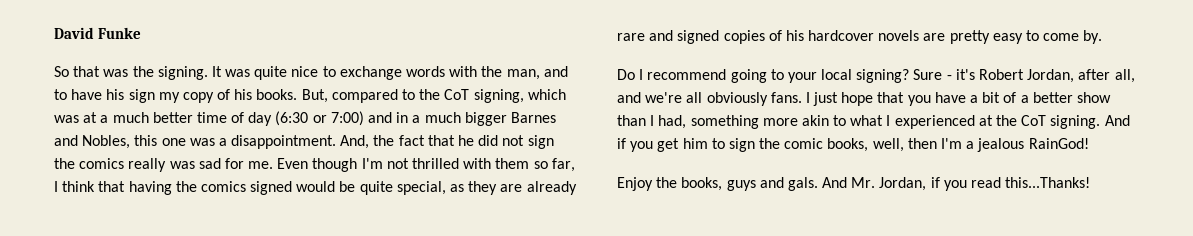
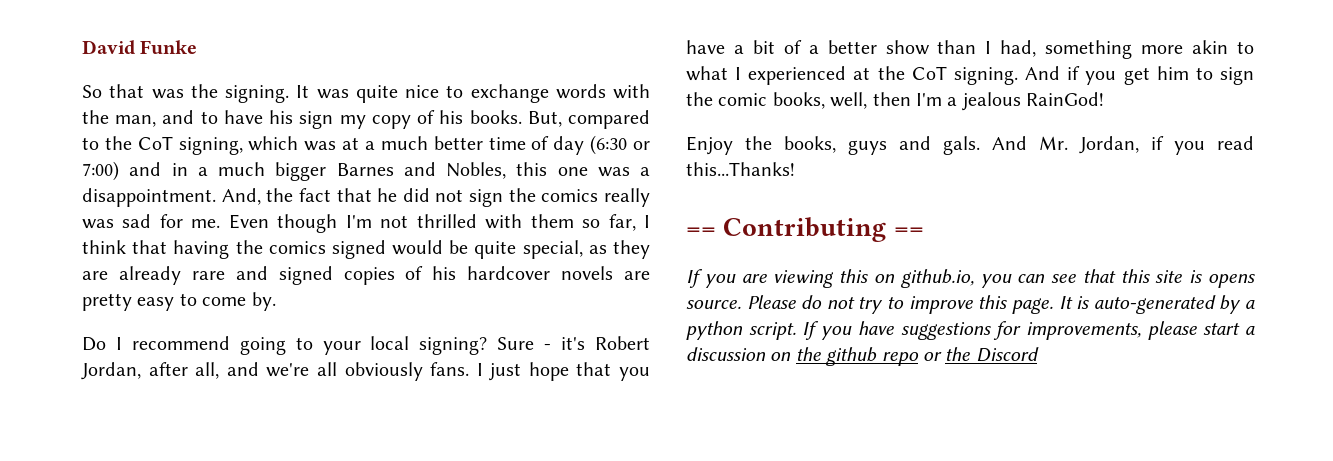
+ == Contributing ==
+ If you are viewing this on github.io, you can see that this site is opens source. Please do not try to improve this page. It is auto-generated by a python script. If you have suggestions for improvements, please start a discussion on the github repo or the Discord

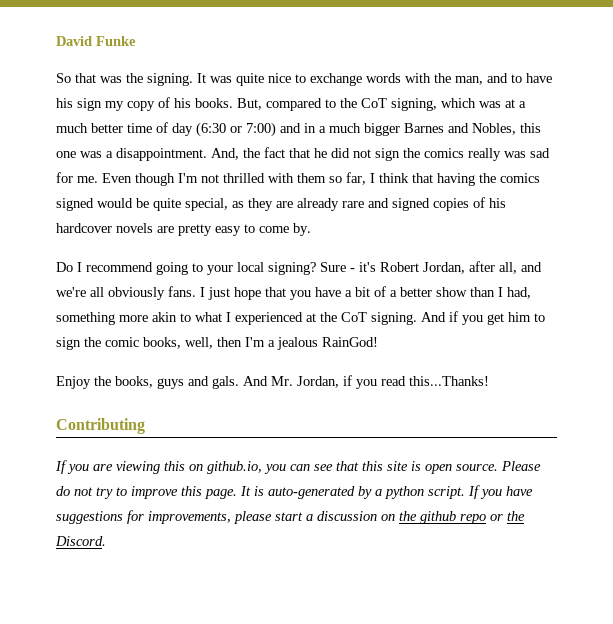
- == Contributing ==
+ Contributing
- If you are viewing this on github.io, you can see that this site is opens source.
+ If you are viewing this on github.io, you can see that this site is open source.
- If you have suggestions for improvements, please start a discussion on the github repo or the Discord
+ If you have suggestions for improvements, please start a discussion on the github repo or the Discord.

